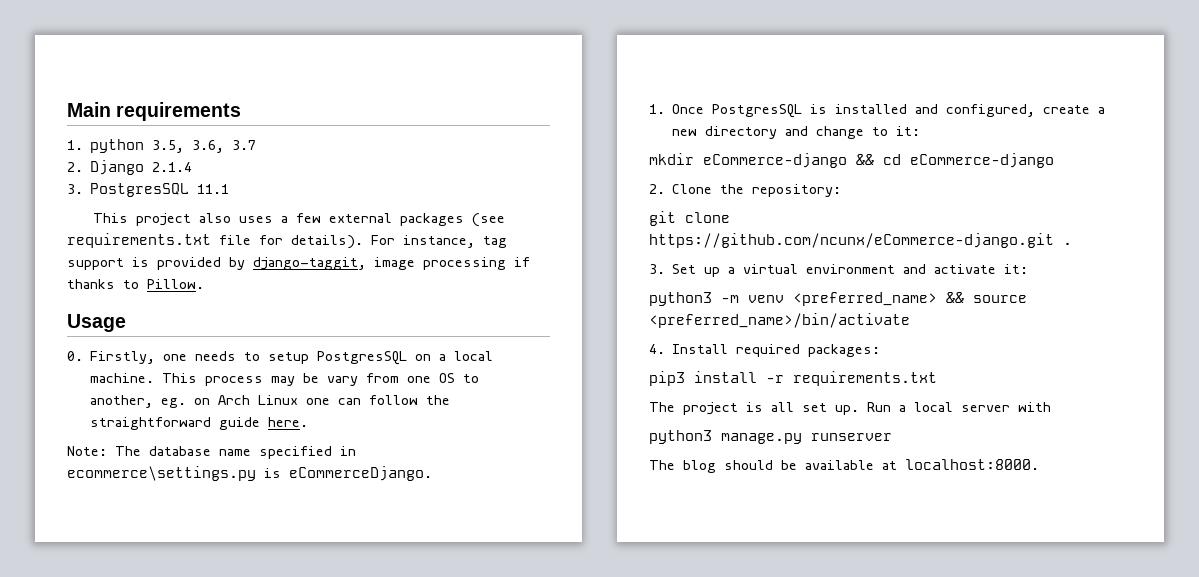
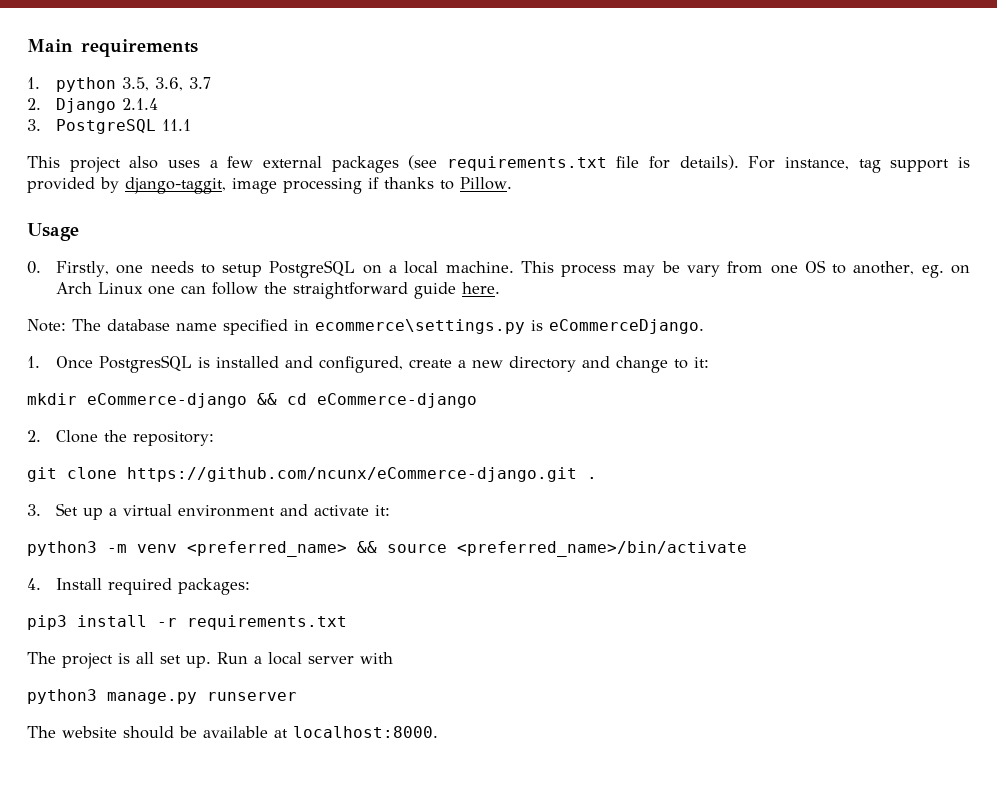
- 3. PostgresSQL 11.1
+ 3. PostgreSQL 11.1
- 0. Firstly, one needs to setup PostgresSQL on a local machine.
+ 0. Firstly, one needs to setup PostgreSQL on a local machine.
- The blog should be available at localhost:8000.
+ The website should be available at localhost:8000.

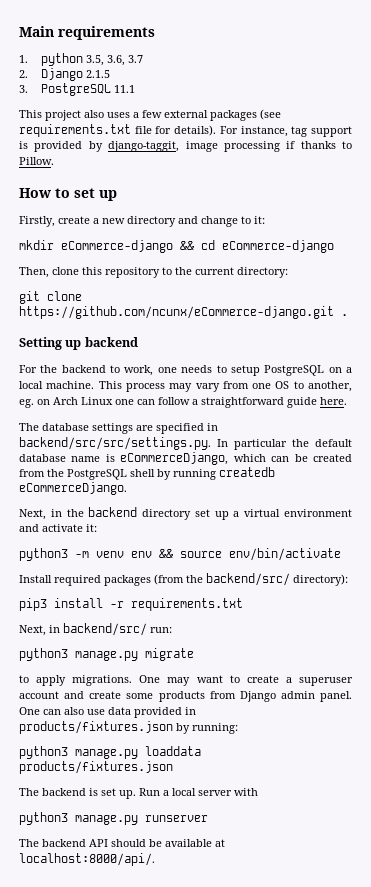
- 2. Django 2.1.4
+ 2. Django 2.1.5
- Usage
- 0. Firstly, one needs to setup PostgreSQL on a local machine. This process may be vary from one OS to another, eg. on Arch Linux one can follow the straightforward guide here.
- Note: The database name specified in ecommerce\settings.py is eCommerceDjango.
- 1. Once PostgresSQL is installed and configured, create a new directory and change to it:
+ How to set up
+ Firstly, create a new directory and change to it:
- 2. Clone the repository:
+ Then, clone this repository to the current directory:
  git clone https://github.com/ncunx/eCommerce-django.git .
- 3. Set up a virtual environment and activate it:
+ Setting up backend
+ For the backend to work, one needs to setup PostgreSQL on a local machine. This process may vary from one OS to another, eg. on Arch Linux one can follow a straightforward guide here.
+ The database settings are specified in backend/src/src/settings.py. In particular the default database name is eCommerceDjango, which can be created from the PostgreSQL shell by running createdb eCommerceDjango.
+ Next, in the backend directory set up a virtual environment and activate it:
- python3 -m venv <preferred_name> && source <preferred_name>/bin/activate
- 4. Install required packages:
+ python3 -m venv env && source env/bin/activate
+ Install required packages (from the backend/src/ directory):
  pip3 install -r requirements.txt
- The project is all set up.
+ Next, in backend/src/ run:
+ python3 manage.py migrate
+ to apply migrations. One may want to create a superuser account and create some products from Django admin panel. One can also use data provided in products/fixtures.json by running:
+ python3 manage.py loaddata products/fixtures.json
+ The backend is set up.
- The website should be available at localhost:8000.
+ The backend API should be available at localhost:8000/api/.

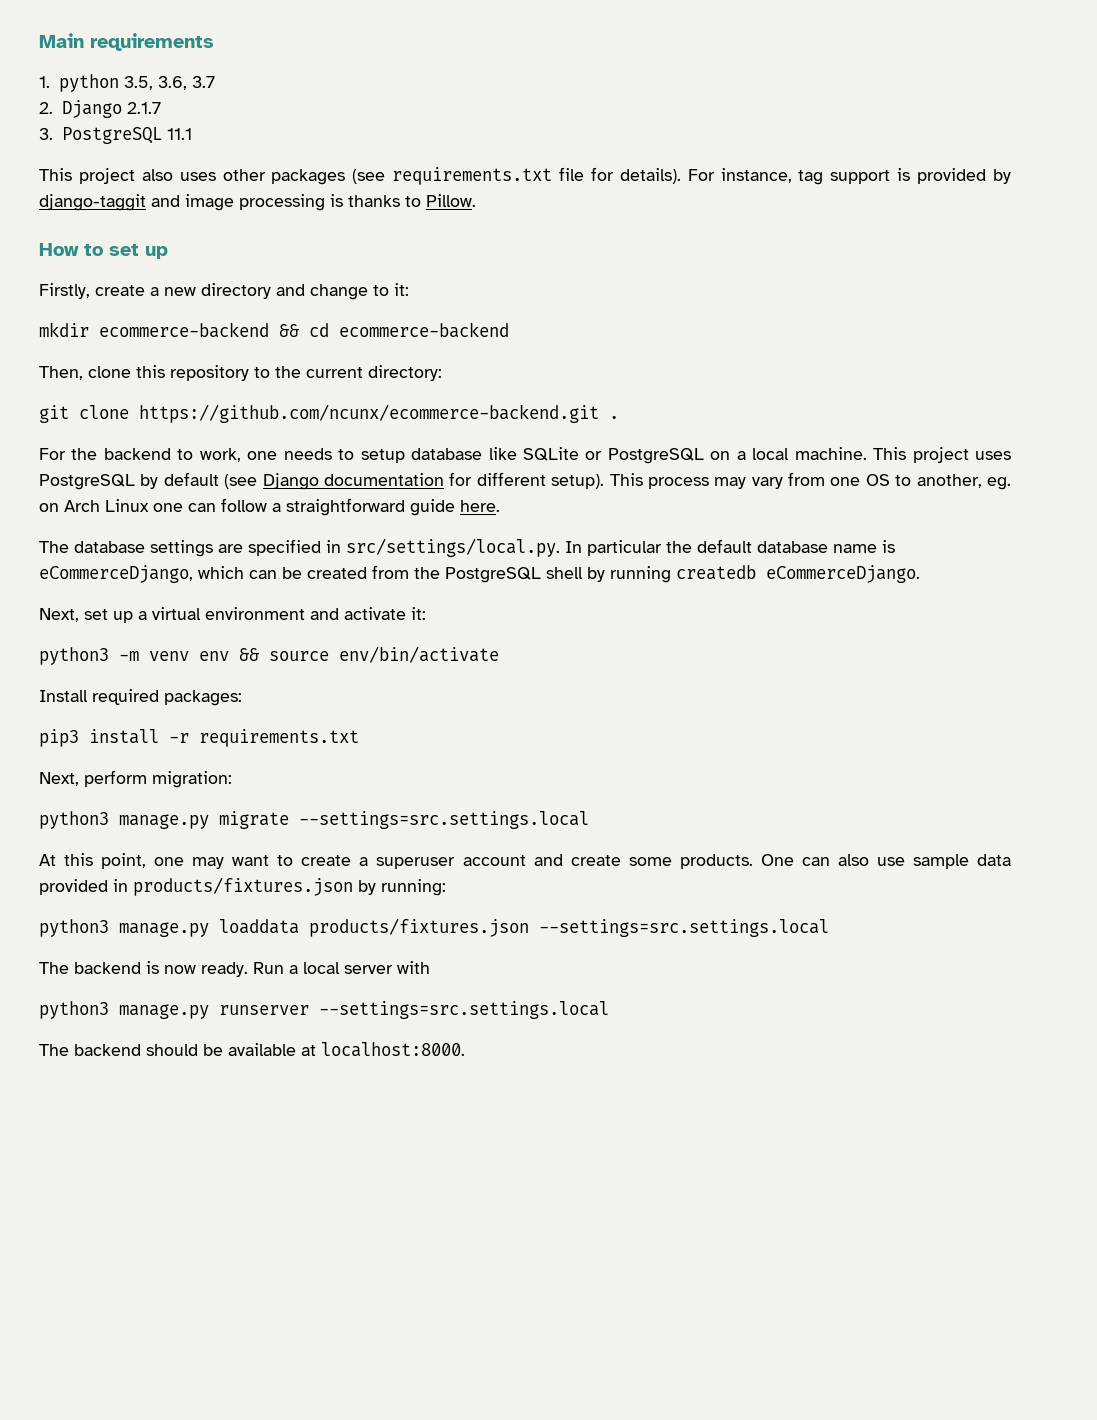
- 2. Django 2.1.5
+ 2. Django 2.1.7
- This project also uses a few external packages (see requirements.txt file for details).
+ This project also uses other packages (see requirements.txt file for details).
- For instance, tag support is provided by django-taggit, image processing if thanks to Pillow.
+ For instance, tag support is provided by django-taggit and image processing is thanks to Pillow.
- mkdir eCommerce-django && cd eCommerce-django
+ mkdir ecommerce-backend && cd ecommerce-backend
- git clone https://github.com/ncunx/eCommerce-django.git .
+ git clone https://github.com/ncunx/ecommerce-backend.git .
- Setting up backend
- For the backend to work, one needs to setup PostgreSQL on a local machine.
+ For the backend to work, one needs to setup database like SQLite or PostgreSQL on a local machine.
- This process may vary from one OS to another, eg. on Arch Linux one can follow a straightforward guide here.
+ This project uses PostgreSQL by default (see Django documentation for different setup). This process may vary from one OS to another, eg. on Arch Linux one can follow a straightforward guide here.
- The database settings are specified in backend/src/src/settings.py. In particular the default database name is eCommerceDjango, which can be created from the PostgreSQL shell by running createdb eCommerceDjango.
+ The database settings are specified in src/settings/local.py. In particular the default database name is eCommerceDjango, which can be created from the PostgreSQL shell by running createdb eCommerceDjango.
- Next, in the backend directory set up a virtual environment and activate it:
+ Next, set up a virtual environment and activate it:
- Install required packages (from the backend/src/ directory):
+ Install required packages:
- Next, in backend/src/ run:
+ Next, perform migration:
- python3 manage.py migrate
- to apply migrations. One may want to create a superuser account and create some products from Django admin panel.
+ python3 manage.py migrate --settings=src.settings.local
+ At this point, one may want to create a superuser account and create some products.
- One can also use data provided in products/fixtures.json by running:
+ One can also use sample data provided in products/fixtures.json by running:
- python3 manage.py loaddata products/fixtures.json
+ python3 manage.py loaddata products/fixtures.json --settings=src.settings.local
- The backend is set up.
+ The backend is now ready.
- python3 manage.py runserver
- The backend API should be available at localhost:8000/api/.
+ python3 manage.py runserver --settings=src.settings.local
+ The backend should be available at localhost:8000.

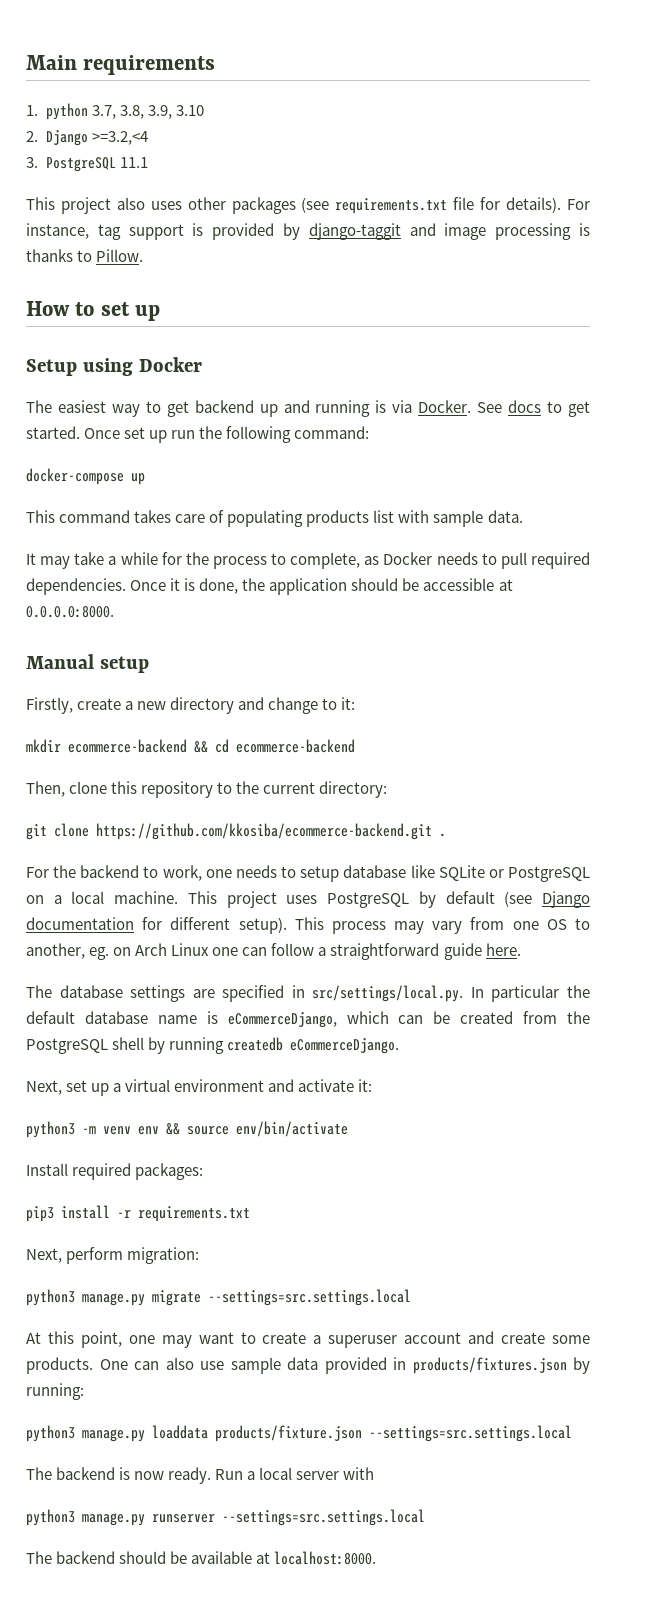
- 1. python 3.5, 3.6, 3.7
+ 1. python 3.7, 3.8, 3.9, 3.10
- 2. Django 2.1.7
+ 2. Django >=3.2,<4
+ Setup using Docker
+ The easiest way to get backend up and running is via Docker. See docs to get started. Once set up run the following command:
+ docker-compose up
+ This command takes care of populating products list with sample data.
+ It may take a while for the process to complete, as Docker needs to pull required dependencies. Once it is done, the application should be accessible at 0.0.0.0:8000.
+ Manual setup
- git clone https://github.com/ncunx/ecommerce-backend.git .
+ git clone https://github.com/kkosiba/ecommerce-backend.git .
- python3 manage.py loaddata products/fixtures.json --settings=src.settings.local
+ python3 manage.py loaddata products/fixture.json --settings=src.settings.local

